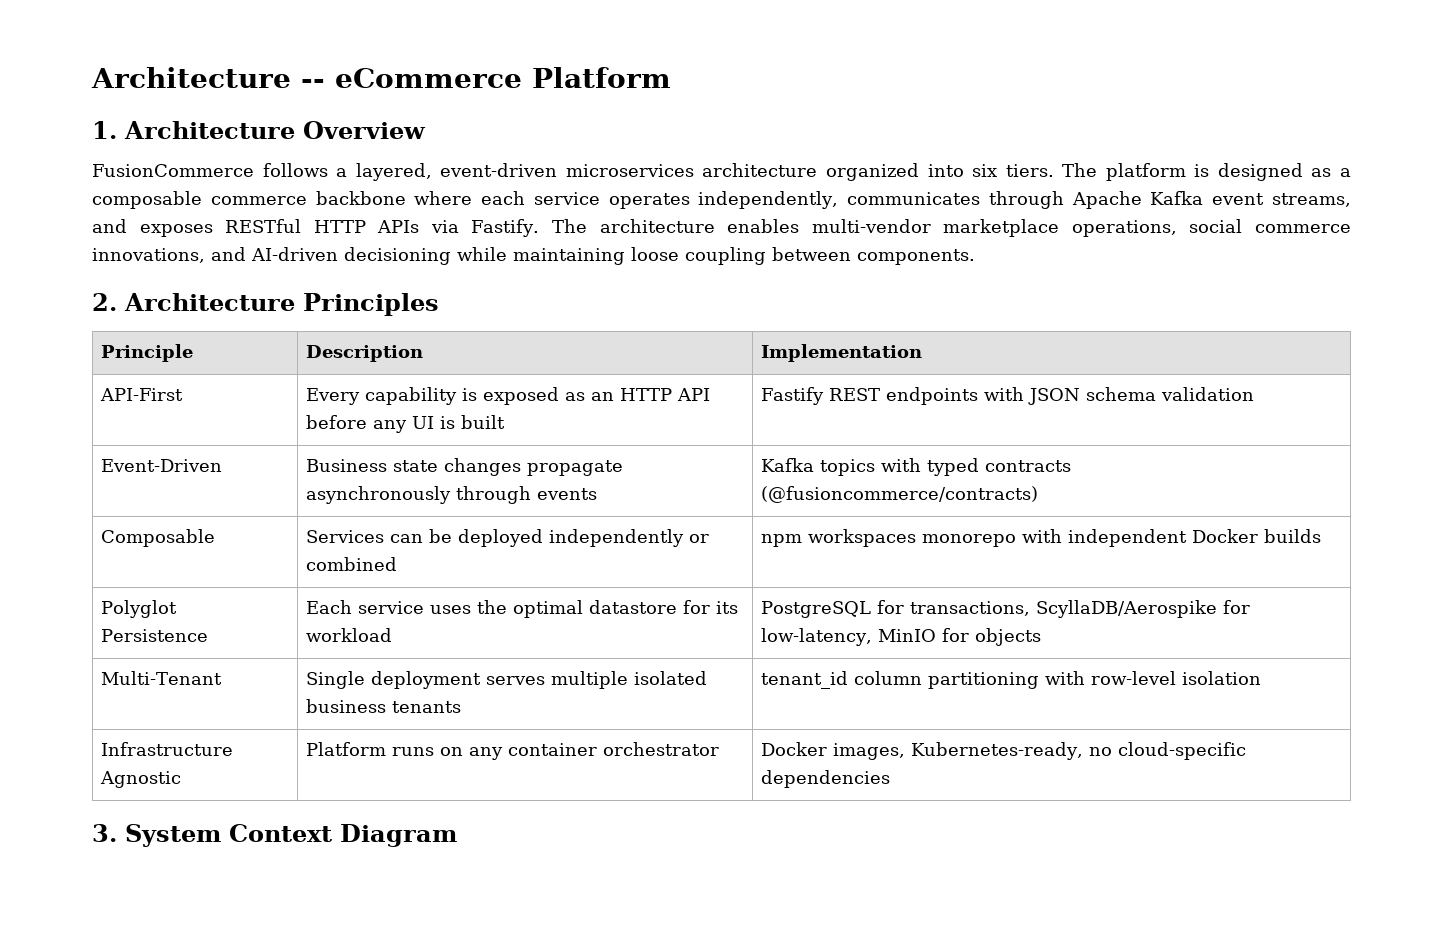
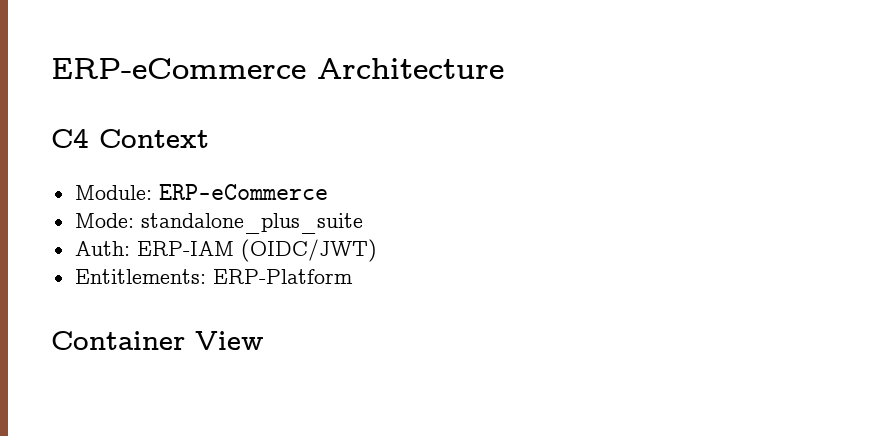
- Architecture -- eCommerce Platform
- 1. Architecture Overview
- FusionCommerce follows a layered, event-driven microservices architecture organized into six tiers. The platform is designed as a composable commerce backbone where each service operates independently, communicates through Apache Kafka event streams, and exposes RESTful HTTP APIs via Fastify. The architecture enables multi-vendor marketplace operations, social commerce innovations, and AI-driven decisioning while maintaining loose coupling between components.
- 2. Architecture Principles
- Principle | Description | Implementation
- API-First | Every capability is exposed as an HTTP API before any UI is built | Fastify REST endpoints with JSON schema validation
- Event-Driven | Business state changes propagate asynchronously through events | Kafka topics with typed contracts (@fusioncommerce/contracts)
- Composable | Services can be deployed independently or combined | npm workspaces monorepo with independent Docker builds
- Polyglot Persistence | Each service uses the optimal datastore for its workload | PostgreSQL for transactions, ScyllaDB/Aerospike for low-latency, MinIO for objects
- Multi-Tenant | Single deployment serves multiple isolated business tenants | tenant_id column partitioning with row-level isolation
- Infrastructure Agnostic | Platform runs on any container orchestrator | Docker images, Kubernetes-ready, no cloud-specific dependencies
- 3. System Context Diagram
+ ERP-eCommerce Architecture
+ C4 Context
+ Module: ERP-eCommerce
+ Mode: standalone_plus_suite
+ Auth: ERP-IAM (OIDC/JWT)
+ Entitlements: ERP-Platform
+ Container View

